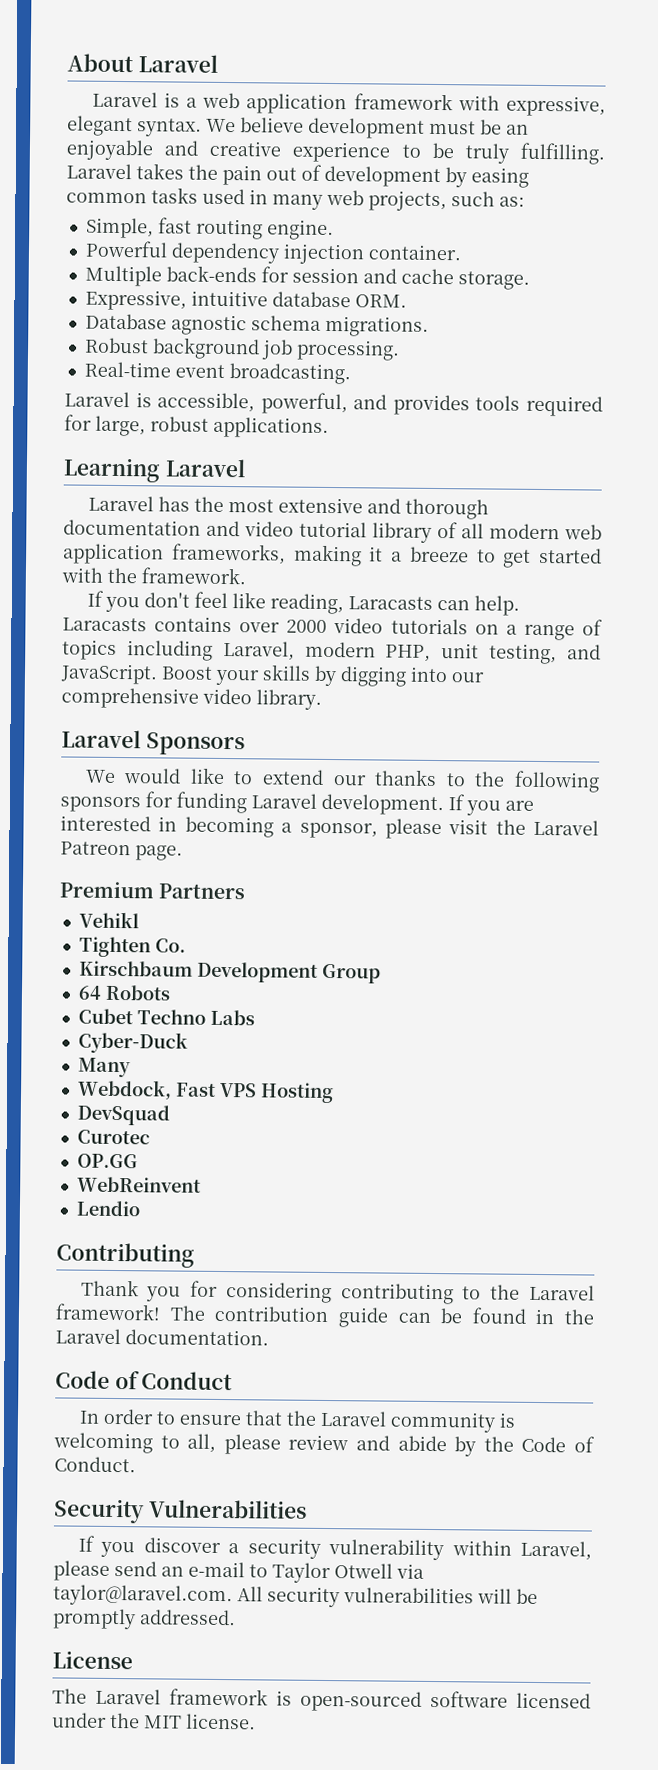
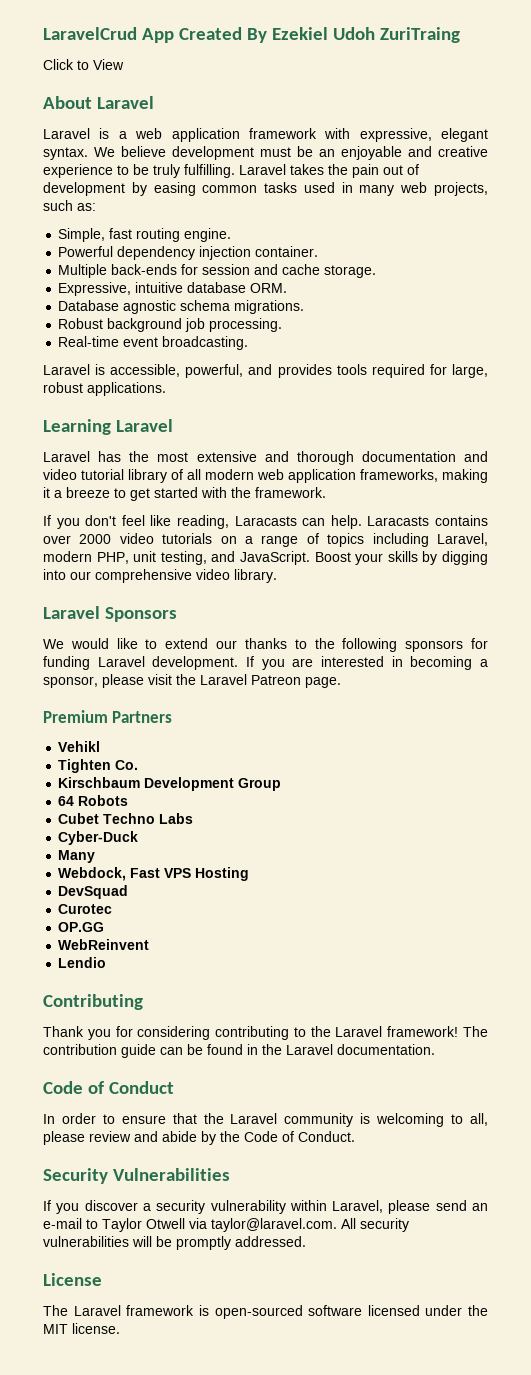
+ LaravelCrud App Created By Ezekiel Udoh ZuriTraing
+ Click to View

